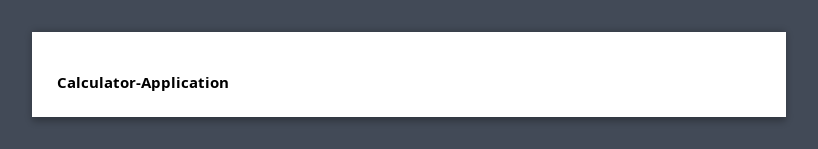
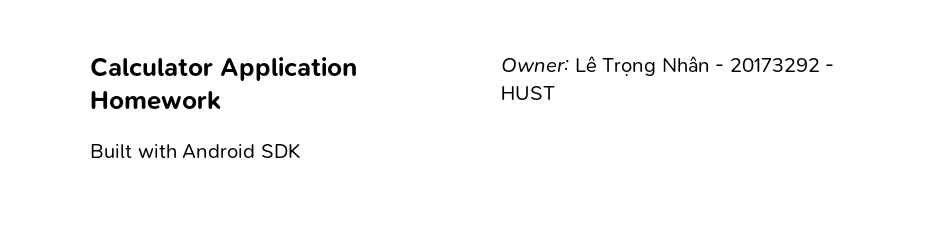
- Calculator-Application
+ Calculator Application Homework
+ Built with Android SDK
+ Owner: Lê Trọng Nhân - 20173292 - HUST

